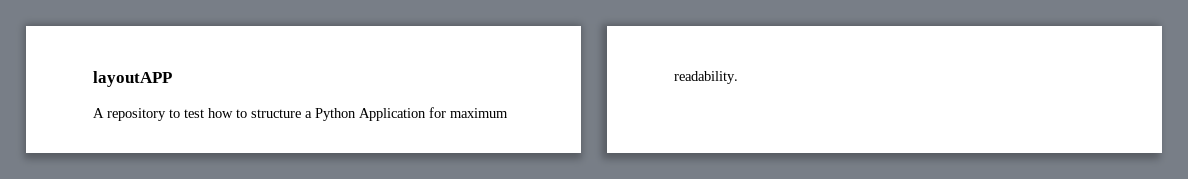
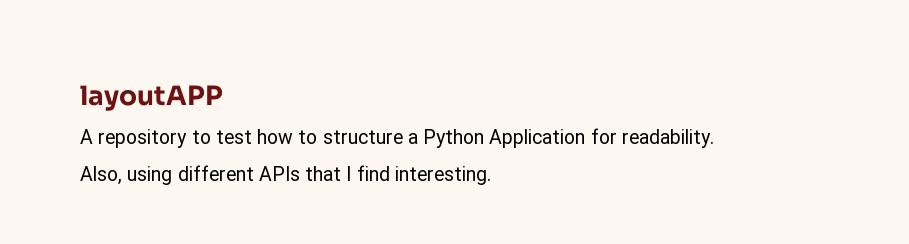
- A repository to test how to structure a Python Application for maximum readability.
+ A repository to test how to structure a Python Application for readability.
+ Also, using different APIs that I find interesting.

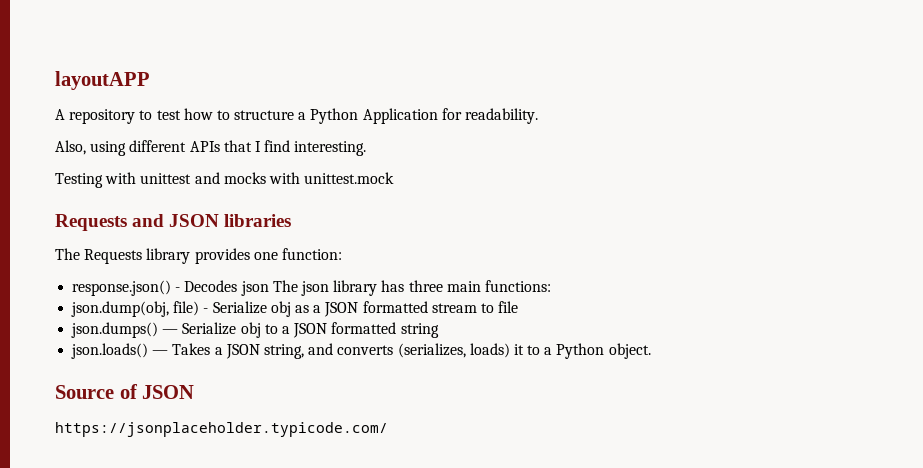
+ Testing with unittest and mocks with unittest.mock
+ Requests and JSON libraries
+ The Requests library provides one function:
+ response.json() - Decodes json The json library has three main functions:
+ json.dump(obj, file) - Serialize obj as a JSON formatted stream to file
+ json.dumps() — Serialize obj to a JSON formatted string
+ json.loads() — Takes a JSON string, and converts (serializes, loads) it to a Python object.
+ Source of JSON
+ https://jsonplaceholder.typicode.com/

